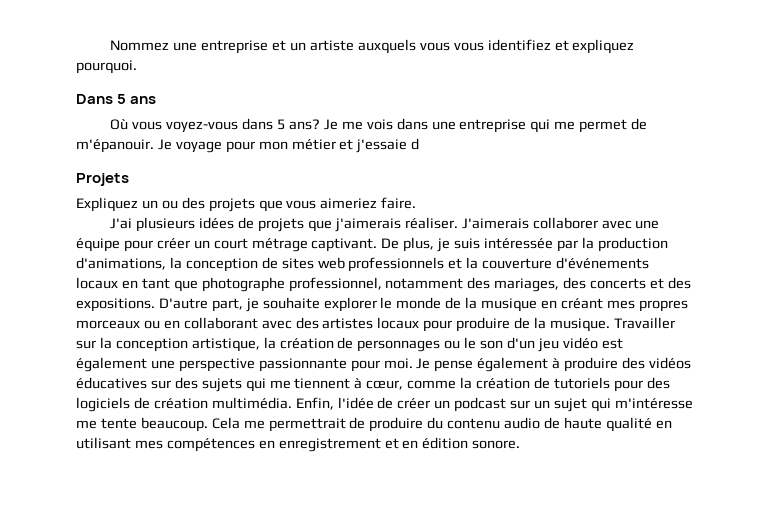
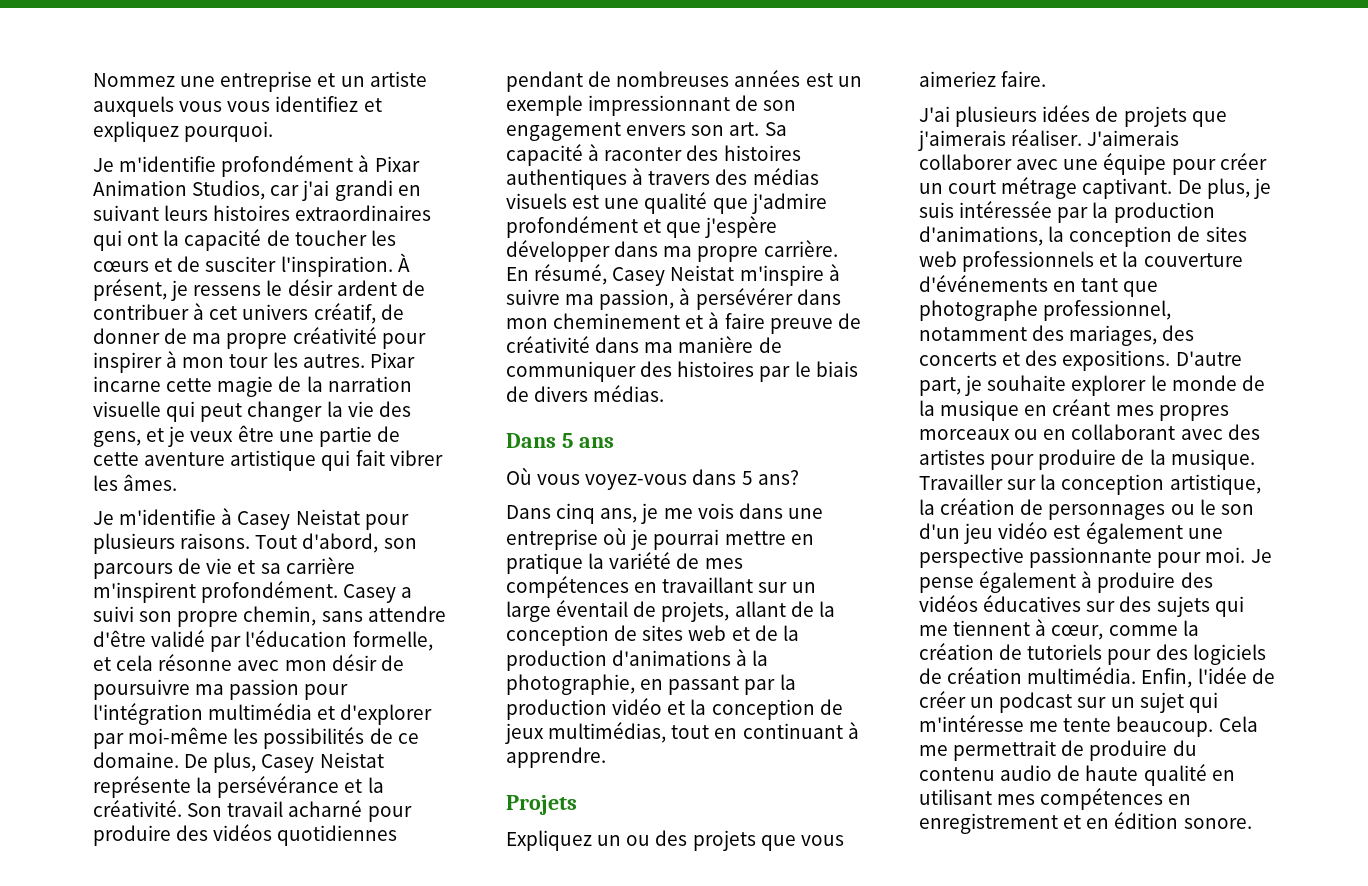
+ Je m'identifie profondément à Pixar Animation Studios, car j'ai grandi en suivant leurs histoires extraordinaires qui ont la capacité de toucher les cœurs et de susciter l'inspiration. À présent, je ressens le désir ardent de contribuer à cet univers créatif, de donner de ma propre créativité pour inspirer à mon tour les autres. Pixar incarne cette magie de la narration visuelle qui peut changer la vie des gens, et je veux être une partie de cette aventure artistique qui fait vibrer les âmes.
+ Je m'identifie à Casey Neistat pour plusieurs raisons. Tout d'abord, son parcours de vie et sa carrière m'inspirent profondément. Casey a suivi son propre chemin, sans attendre d'être validé par l'éducation formelle, et cela résonne avec mon désir de poursuivre ma passion pour l'intégration multimédia et d'explorer par moi-même les possibilités de ce domaine. De plus, Casey Neistat représente la persévérance et la créativité. Son travail acharné pour produire des vidéos quotidiennes pendant de nombreuses années est un exemple impressionnant de son engagement envers son art. Sa capacité à raconter des histoires authentiques à travers des médias visuels est une qualité que j'admire profondément et que j'espère développer dans ma propre carrière. En résumé, Casey Neistat m'inspire à suivre ma passion, à persévérer dans mon cheminement et à faire preuve de créativité dans ma manière de communiquer des histoires par le biais de divers médias.
- Où vous voyez-vous dans 5 ans? Je me vois dans une entreprise qui me permet de m'épanouir. Je voyage pour mon métier et j'essaie d
+ Où vous voyez-vous dans 5 ans?
+ Dans cinq ans, je me vois dans une entreprise où je pourrai mettre en pratique la variété de mes compétences en travaillant sur un large éventail de projets, allant de la conception de sites web et de la production d'animations à la photographie, en passant par la production vidéo et la conception de jeux multimédias, tout en continuant à apprendre.
- De plus, je suis intéressée par la production d'animations, la conception de sites web professionnels et la couverture d'événements locaux en tant que photographe professionnel, notamment des mariages, des concerts et des expositions.
+ De plus, je suis intéressée par la production d'animations, la conception de sites web professionnels et la couverture d'événements en tant que photographe professionnel, notamment des mariages, des concerts et des expositions.
- D'autre part, je souhaite explorer le monde de la musique en créant mes propres morceaux ou en collaborant avec des artistes locaux pour produire de la musique.
+ D'autre part, je souhaite explorer le monde de la musique en créant mes propres morceaux ou en collaborant avec des artistes pour produire de la musique.

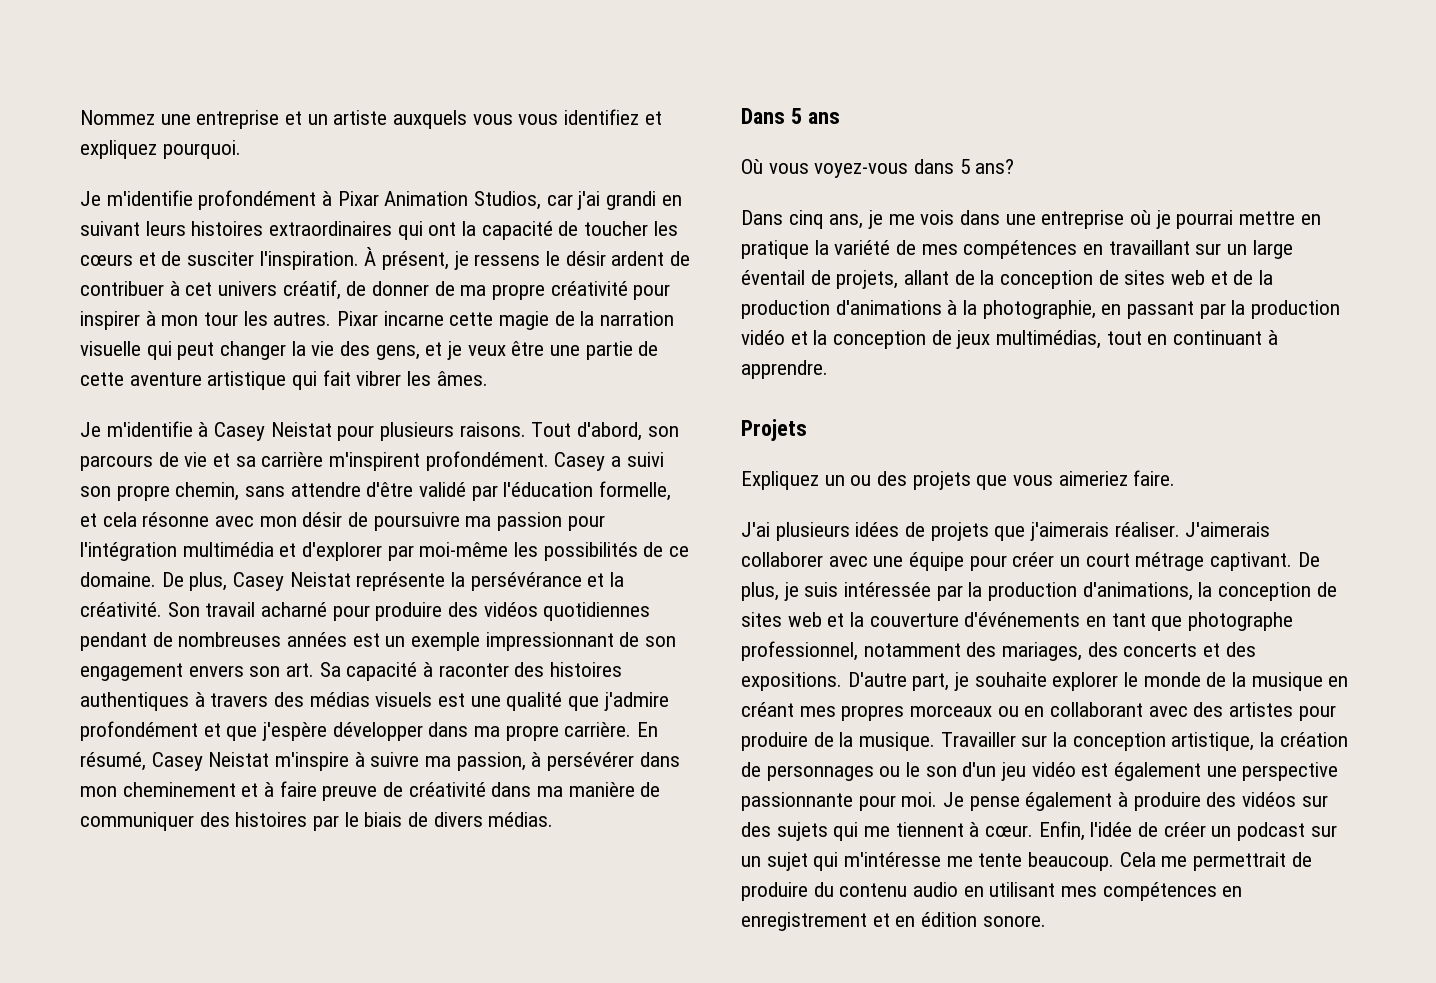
- De plus, je suis intéressée par la production d'animations, la conception de sites web professionnels et la couverture d'événements en tant que photographe professionnel, notamment des mariages, des concerts et des expositions.
+ De plus, je suis intéressée par la production d'animations, la conception de sites web et la couverture d'événements en tant que photographe professionnel, notamment des mariages, des concerts et des expositions.
- Je pense également à produire des vidéos éducatives sur des sujets qui me tiennent à cœur, comme la création de tutoriels pour des logiciels de création multimédia.
+ Je pense également à produire des vidéos sur des sujets qui me tiennent à cœur.
- Cela me permettrait de produire du contenu audio de haute qualité en utilisant mes compétences en enregistrement et en édition sonore.
+ Cela me permettrait de produire du contenu audio en utilisant mes compétences en enregistrement et en édition sonore.

